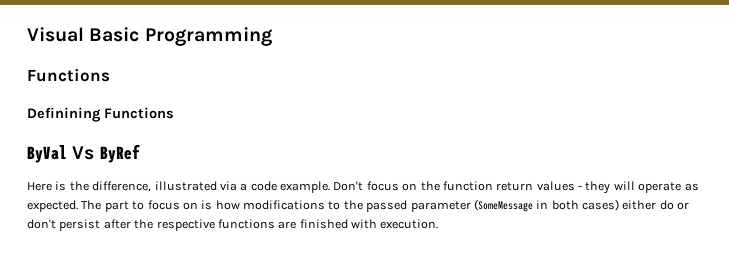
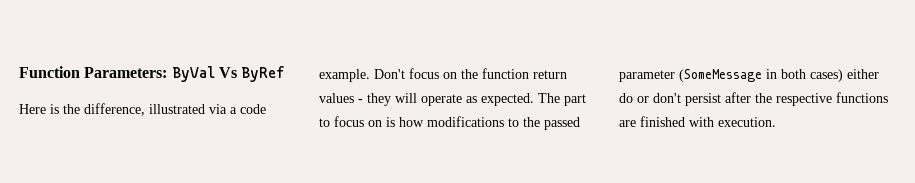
- Visual Basic Programming
- Functions
- Definining Functions
- ByVal Vs ByRef
+ Function Parameters: ByVal Vs ByRef

